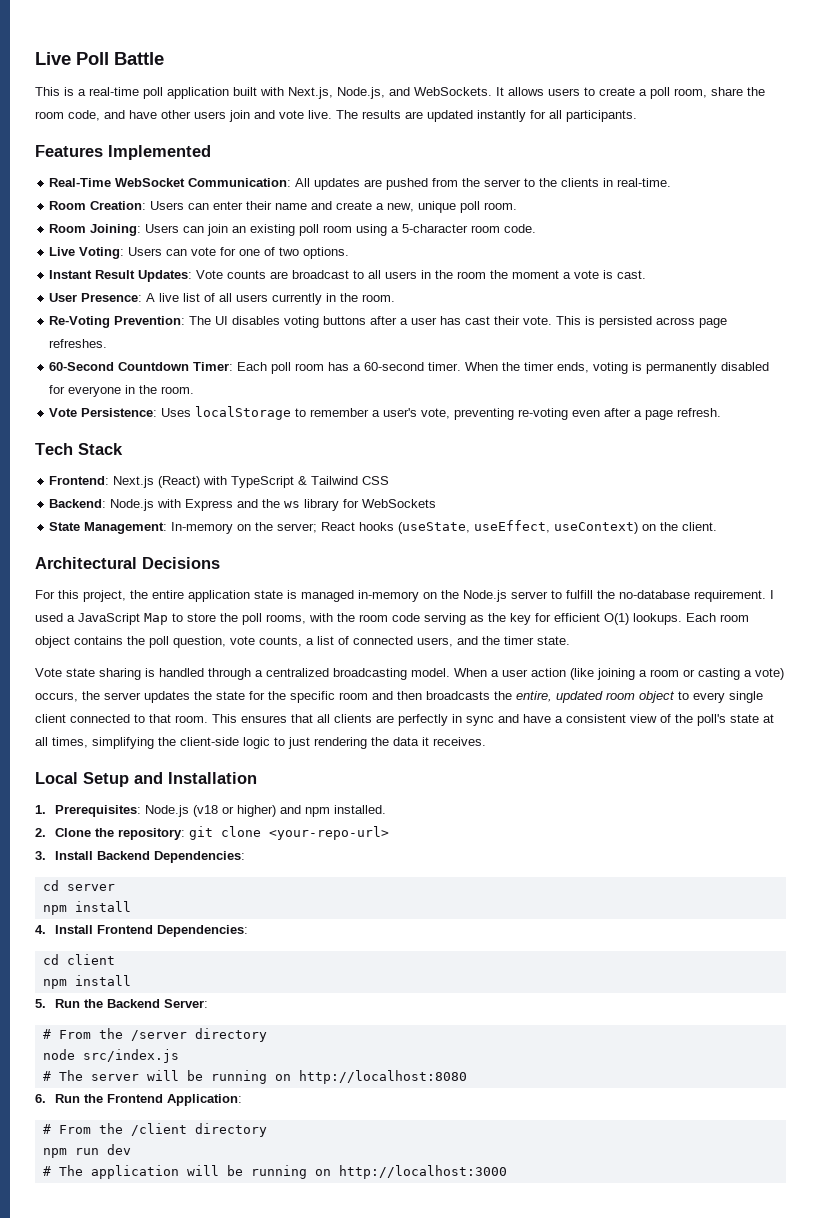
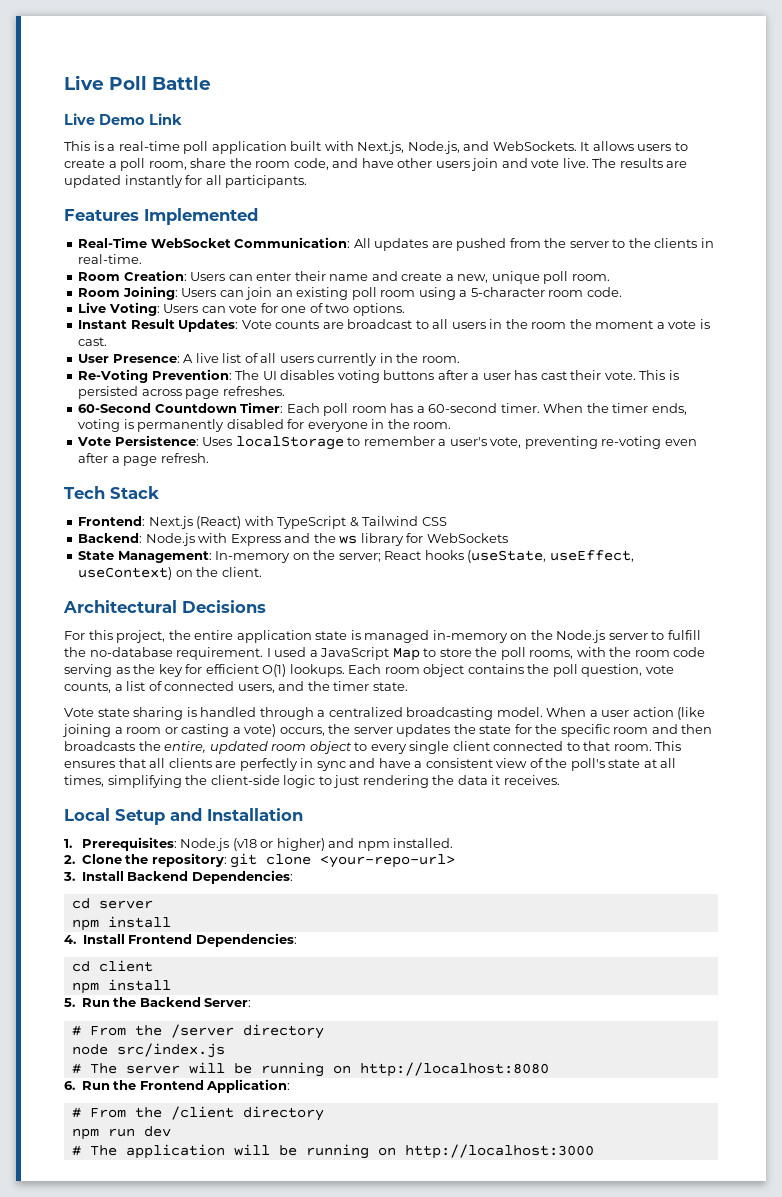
+ Live Demo Link

